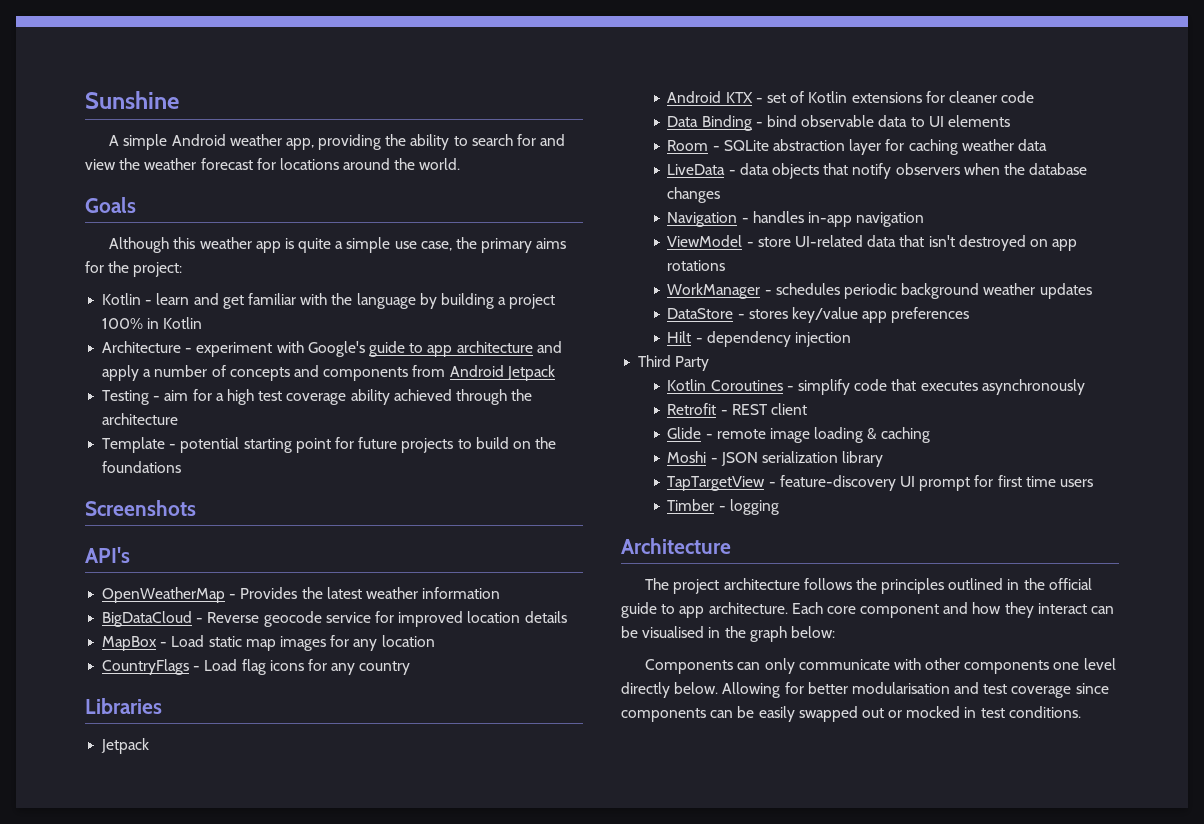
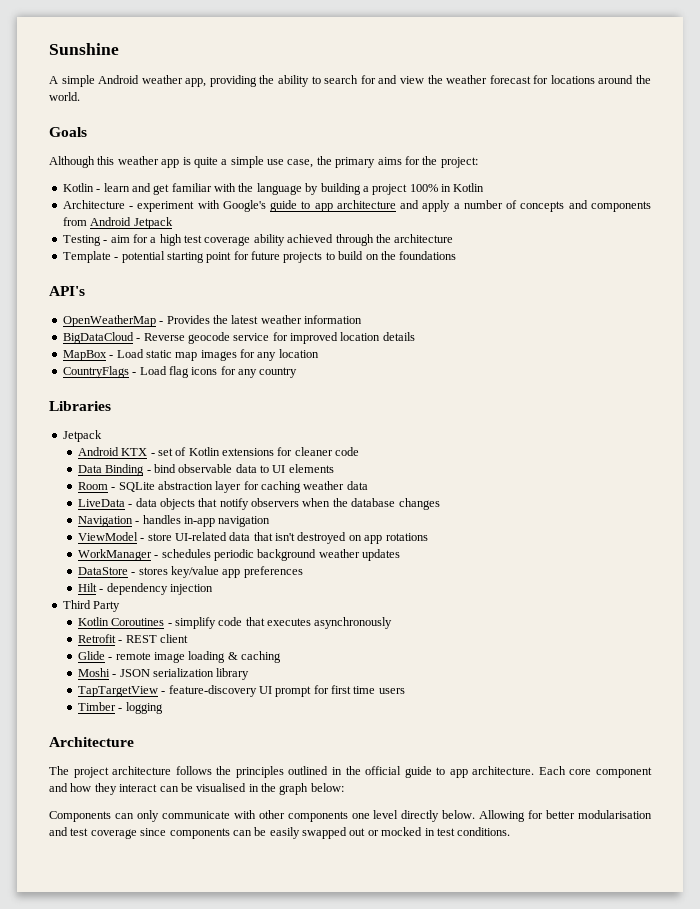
- Screenshots

